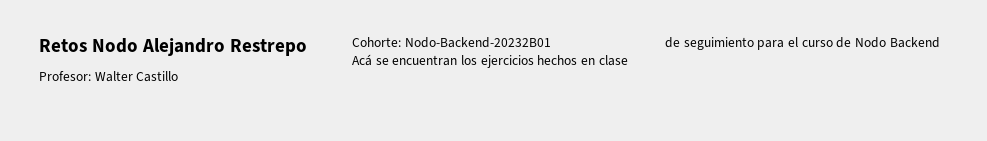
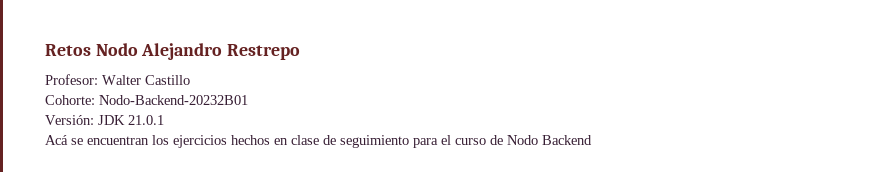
+ Versión: JDK 21.0.1

